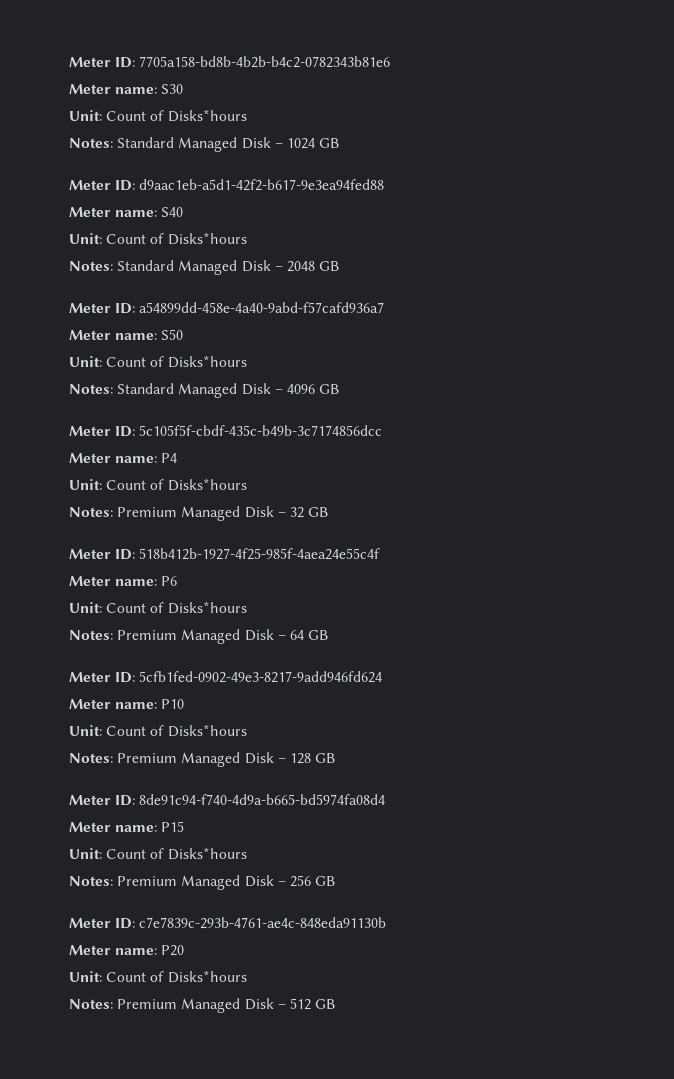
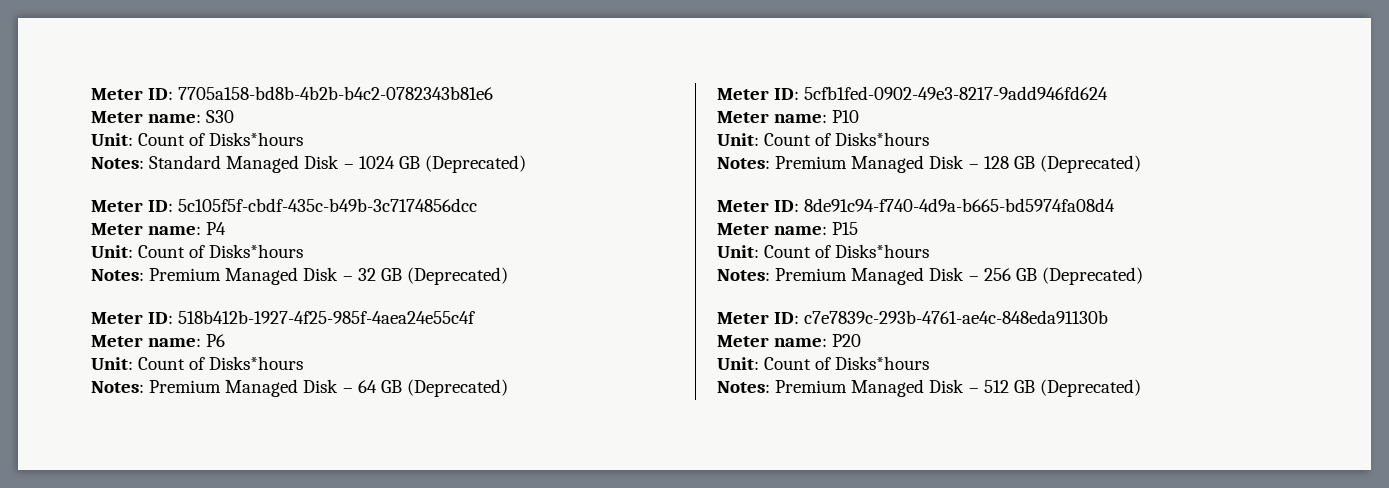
- Notes: Standard Managed Disk – 1024 GB
- Meter ID: d9aac1eb-a5d1-42f2-b617-9e3ea94fed88
- Meter name: S40
- Unit: Count of Disks*hours
- Notes: Standard Managed Disk – 2048 GB
- Meter ID: a54899dd-458e-4a40-9abd-f57cafd936a7
- Meter name: S50
- Unit: Count of Disks*hours
- Notes: Standard Managed Disk – 4096 GB
+ Notes: Standard Managed Disk – 1024 GB (Deprecated)
- Notes: Premium Managed Disk – 32 GB
+ Notes: Premium Managed Disk – 32 GB (Deprecated)
- Notes: Premium Managed Disk – 64 GB
+ Notes: Premium Managed Disk – 64 GB (Deprecated)
- Notes: Premium Managed Disk – 128 GB
+ Notes: Premium Managed Disk – 128 GB (Deprecated)
- Notes: Premium Managed Disk – 256 GB
+ Notes: Premium Managed Disk – 256 GB (Deprecated)
- Notes: Premium Managed Disk – 512 GB
+ Notes: Premium Managed Disk – 512 GB (Deprecated)

